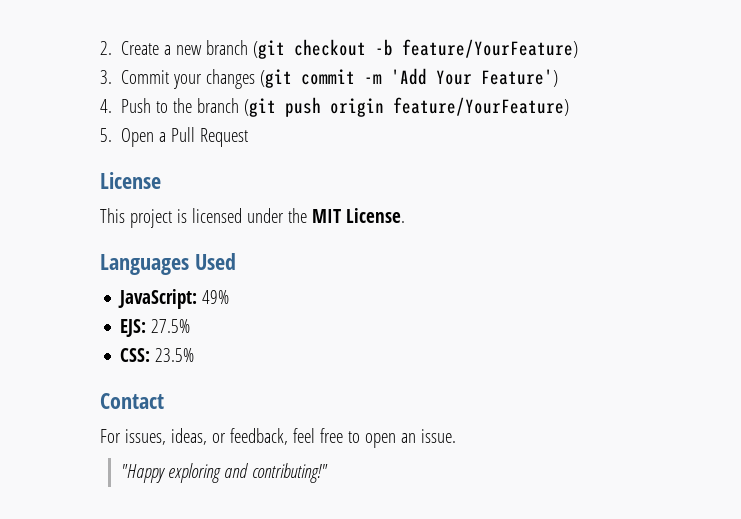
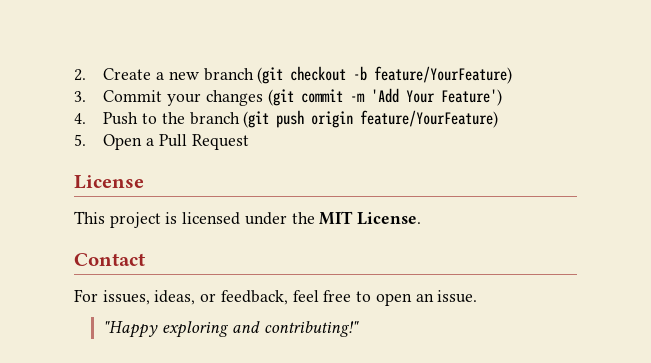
- Languages Used
- JavaScript: 49%
- EJS: 27.5%
- CSS: 23.5%

